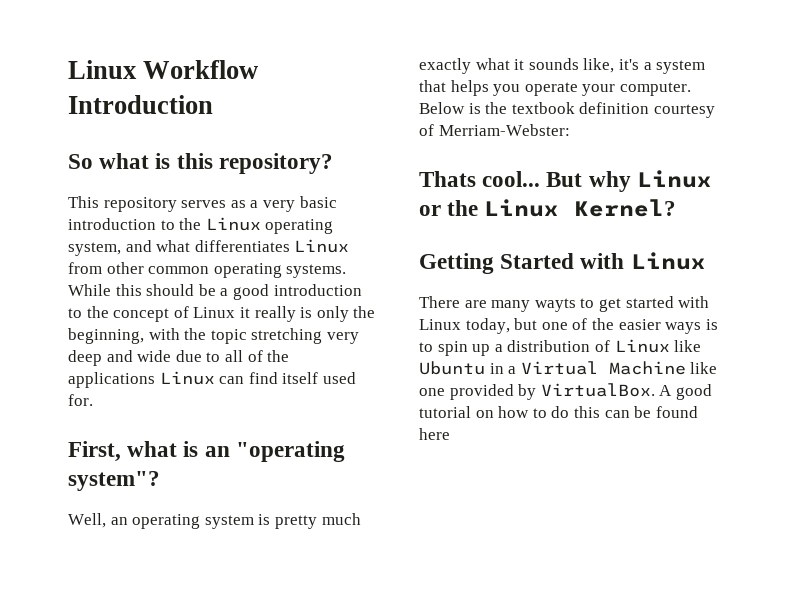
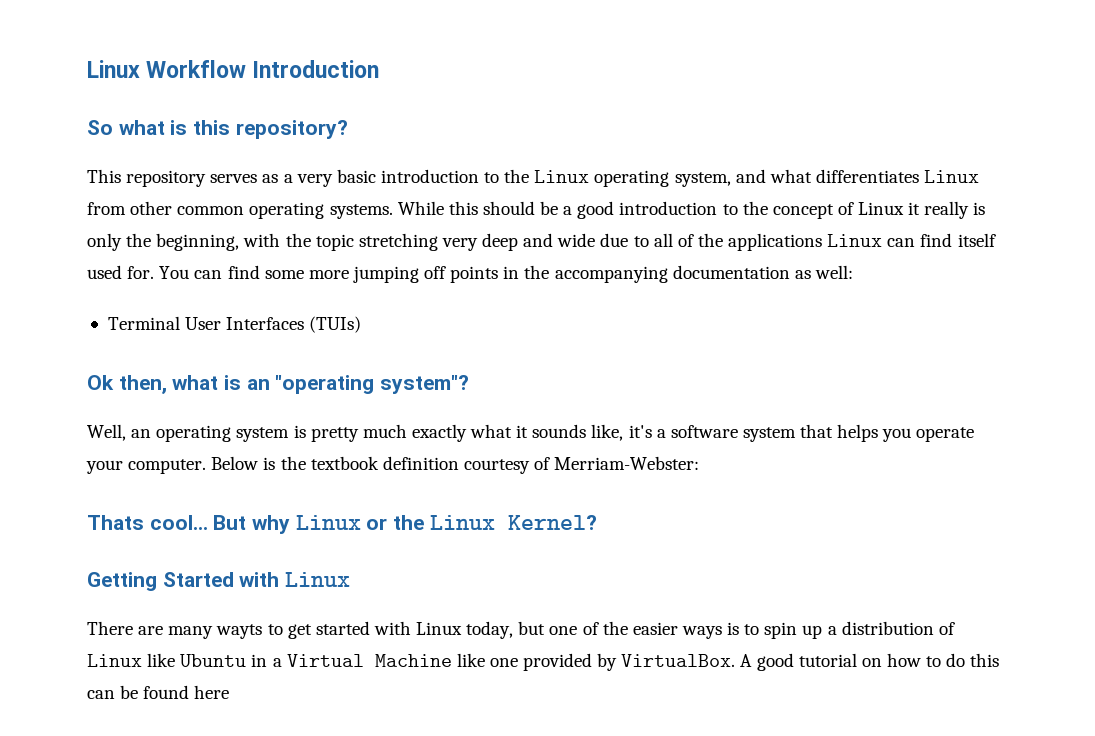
- While this should be a good introduction to the concept of Linux it really is only the beginning, with the topic stretching very deep and wide due to all of the applications Linux can find itself used for.
- First, what is an "operating system"?
+ While this should be a good introduction to the concept of Linux it really is only the beginning, with the topic stretching very deep and wide due to all of the applications Linux can find itself used for. You can find some more jumping off points in the accompanying documentation as well:
+ Terminal User Interfaces (TUIs)
+ Ok then, what is an "operating system"?
- Well, an operating system is pretty much exactly what it sounds like, it's a system that helps you operate your computer.
+ Well, an operating system is pretty much exactly what it sounds like, it's a software system that helps you operate your computer.

